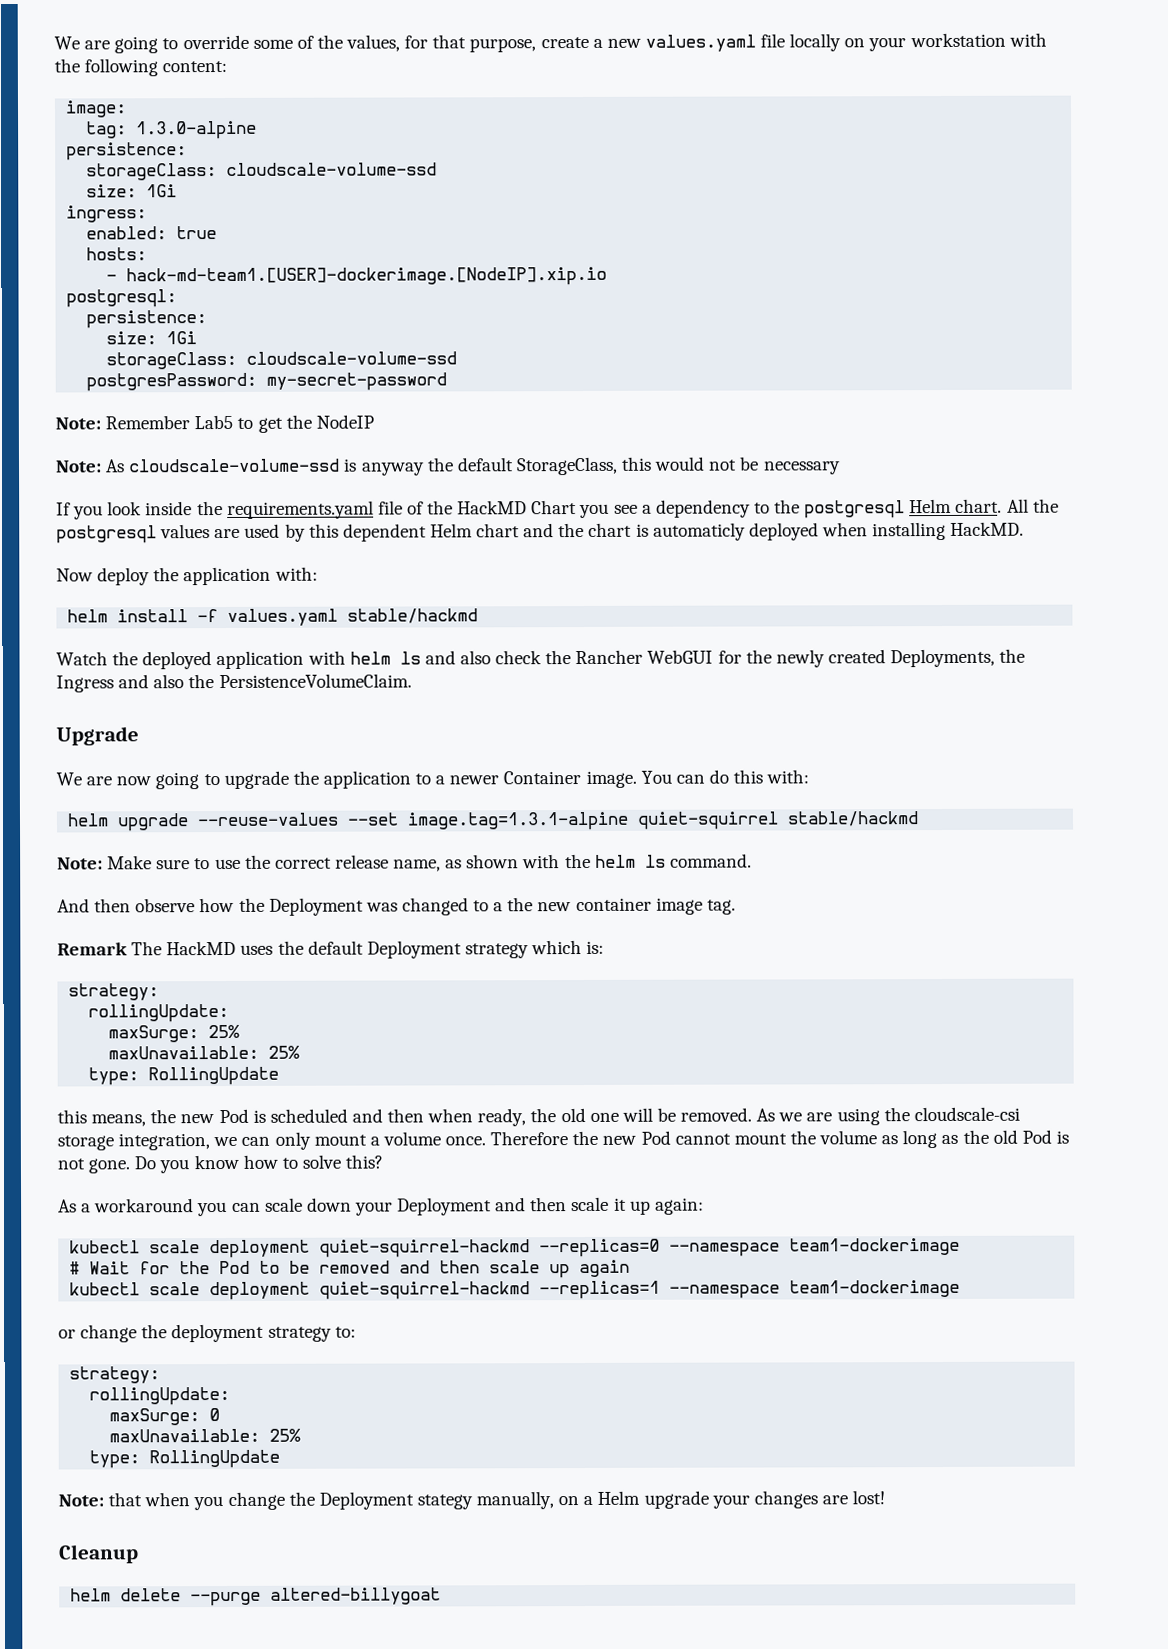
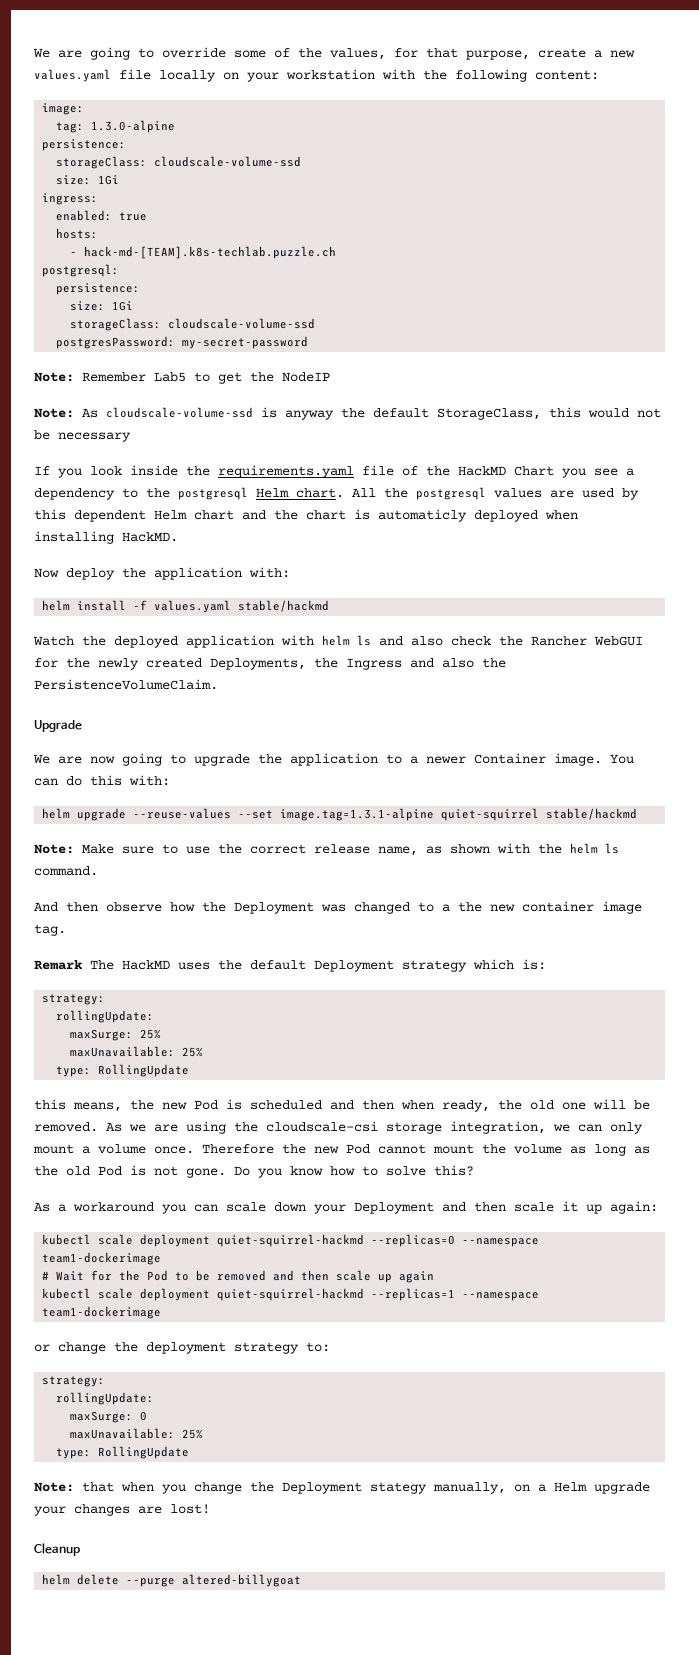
- - hack-md-team1.[USER]-dockerimage.[NodeIP].xip.io
+ - hack-md-[TEAM].k8s-techlab.puzzle.ch

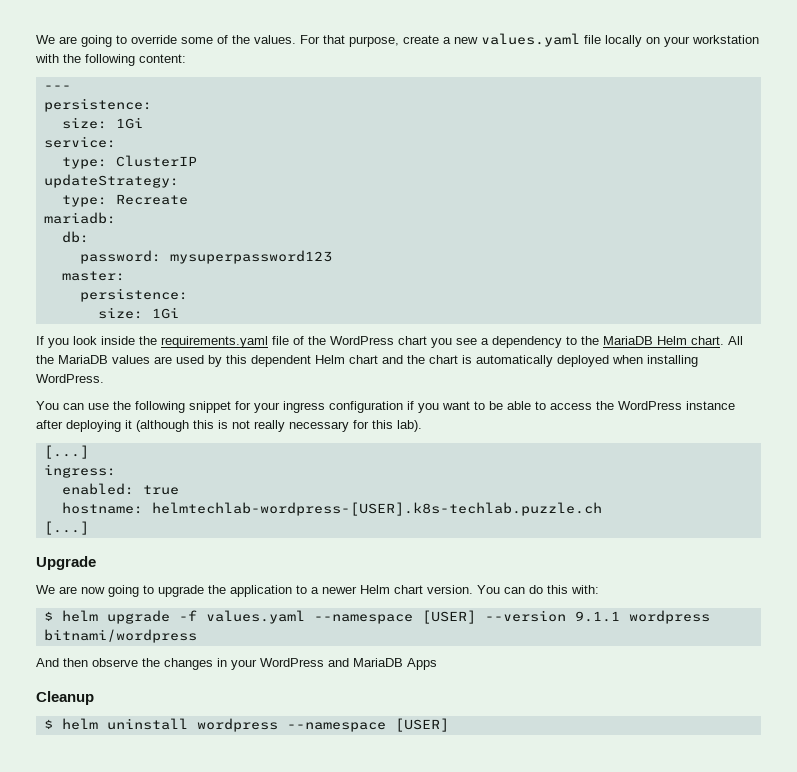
- We are going to override some of the values, for that purpose, create a new values.yaml file locally on your workstation with the following content:
+ We are going to override some of the values. For that purpose, create a new values.yaml file locally on your workstation with the following content:
- image:
- tag: 1.3.0-alpine
- persistence:
- storageClass: cloudscale-volume-ssd
- size: 1Gi
- ingress:
- enabled: true
- hosts:
- - hack-md-[TEAM].k8s-techlab.puzzle.ch
- postgresql:
+ ---
  persistence:
  size: 1Gi
- storageClass: cloudscale-volume-ssd
- postgresPassword: my-secret-password
- Note: Remember Lab5 to get the NodeIP
- Note: As cloudscale-volume-ssd is anyway the default StorageClass, this would not be necessary
+ service:
+ type: ClusterIP
+ updateStrategy:
+ type: Recreate
+ mariadb:
+ db:
+ password: mysuperpassword123
+ master:
+ persistence:
+ size: 1Gi
- If you look inside the requirements.yaml file of the HackMD Chart you see a dependency to the postgresql Helm chart.
+ If you look inside the requirements.yaml file of the WordPress chart you see a dependency to the MariaDB Helm chart.
- All the postgresql values are used by this dependent Helm chart and the chart is automaticly deployed when installing HackMD.
- Now deploy the application with:
- helm install -f values.yaml stable/hackmd
- Watch the deployed application with helm ls and also check the Rancher WebGUI for the newly created Deployments, the Ingress and also the PersistenceVolumeClaim.
+ All the MariaDB values are used by this dependent Helm chart and the chart is automatically deployed when installing WordPress.
+ You can use the following snippet for your ingress configuration if you want to be able to access the WordPress instance after deploying it (although this is not really necessary for this lab).
+ [...]
+ ingress:
+ enabled: true
+ hostname: helmtechlab-wordpress-[USER].k8s-techlab.puzzle.ch
+ [...]
- We are now going to upgrade the application to a newer Container image.
+ We are now going to upgrade the application to a newer Helm chart version.
- helm upgrade --reuse-values --set image.tag=1.3.1-alpine quiet-squirrel stable/hackmd
- Note: Make sure to use the correct release name, as shown with the helm ls command.
- And then observe how the Deployment was changed to a the new container image tag.
- Remark The HackMD uses the default Deployment strategy which is:
- strategy:
- rollingUpdate:
- maxSurge: 25%
- maxUnavailable: 25%
- type: RollingUpdate
- this means, the new Pod is scheduled and then when ready, the old one will be removed. As we are using the cloudscale-csi storage integration, we can only mount a volume once. Therefore the new Pod cannot mount the volume as long as the old Pod is not gone. Do you know how to solve this?
- As a workaround you can scale down your Deployment and then scale it up again:
- kubectl scale deployment quiet-squirrel-hackmd --replicas=0 --namespace team1-dockerimage
- # Wait for the Pod to be removed and then scale up again
- kubectl scale deployment quiet-squirrel-hackmd --replicas=1 --namespace team1-dockerimage
- or change the deployment strategy to:
- strategy:
- rollingUpdate:
- maxSurge: 0
- maxUnavailable: 25%
- type: RollingUpdate
- Note: that when you change the Deployment stategy manually, on a Helm upgrade your changes are lost!
+ $ helm upgrade -f values.yaml --namespace [USER] --version 9.1.1 wordpress bitnami/wordpress
+ And then observe the changes in your WordPress and MariaDB Apps
  Cleanup
- helm delete --purge altered-billygoat
+ $ helm uninstall wordpress --namespace [USER]

